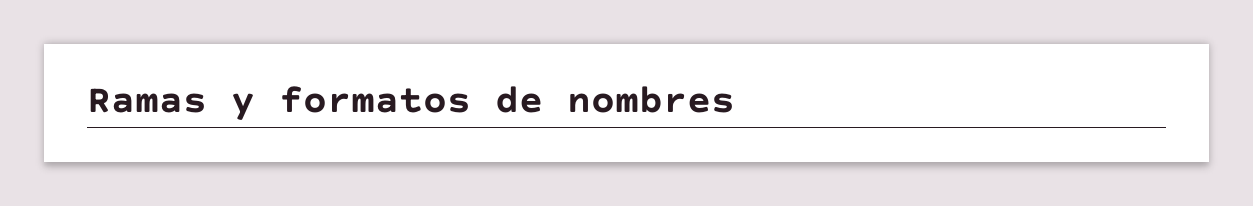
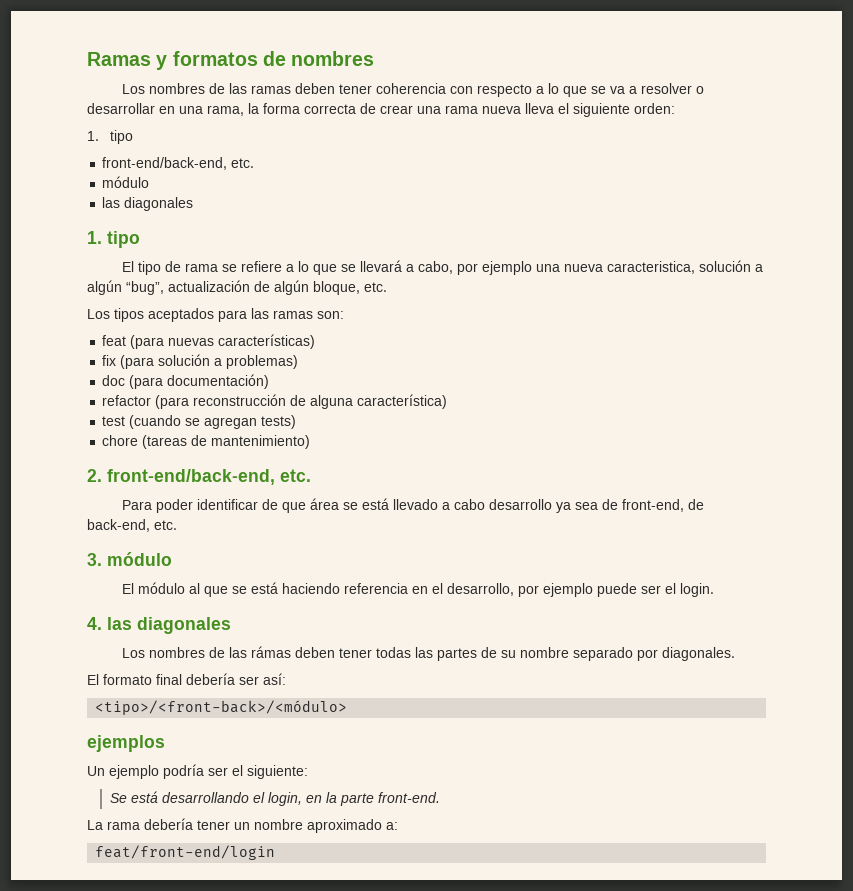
+ Los nombres de las ramas deben tener coherencia con respecto a lo que se va a resolver o desarrollar en una rama, la forma correcta de crear una rama nueva lleva el siguiente orden:
+ 1. tipo
+ front-end/back-end, etc.
+ módulo
+ las diagonales
+ 1. tipo
+ El tipo de rama se refiere a lo que se llevará a cabo, por ejemplo una nueva caracteristica, solución a algún “bug”, actualización de algún bloque, etc.
+ Los tipos aceptados para las ramas son:
+ feat (para nuevas características)
+ fix (para solución a problemas)
+ doc (para documentación)
+ refactor (para reconstrucción de alguna característica)
+ test (cuando se agregan tests)
+ chore (tareas de mantenimiento)
+ 2. front-end/back-end, etc.
+ Para poder identificar de que área se está llevado a cabo desarrollo ya sea de front-end, de back-end, etc.
+ 3. módulo
+ El módulo al que se está haciendo referencia en el desarrollo, por ejemplo puede ser el login.
+ 4. las diagonales
+ Los nombres de las rámas deben tener todas las partes de su nombre separado por diagonales.
+ El formato final debería ser así:
+ <tipo>/<front-back>/<módulo>
+ ejemplos
+ Un ejemplo podría ser el siguiente:
+ Se está desarrollando el login, en la parte front-end.
+ La rama debería tener un nombre aproximado a:
+ feat/front-end/login

